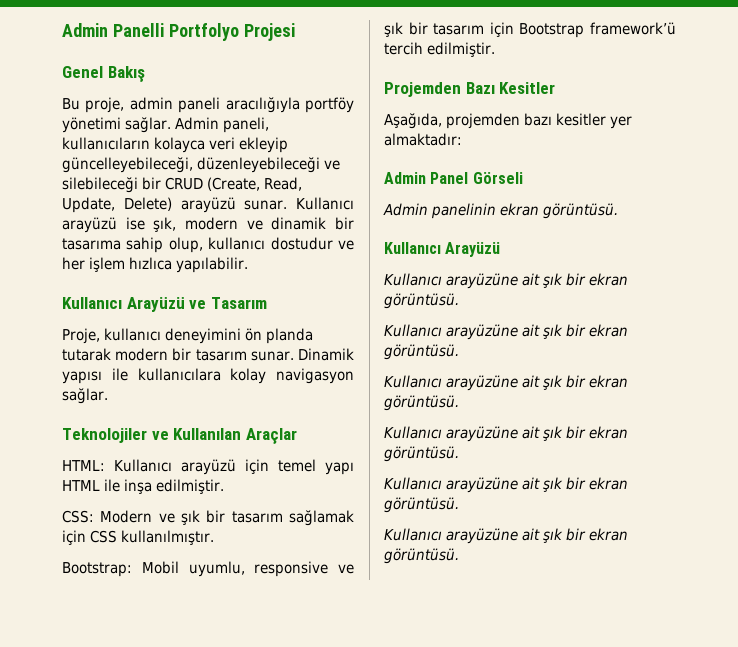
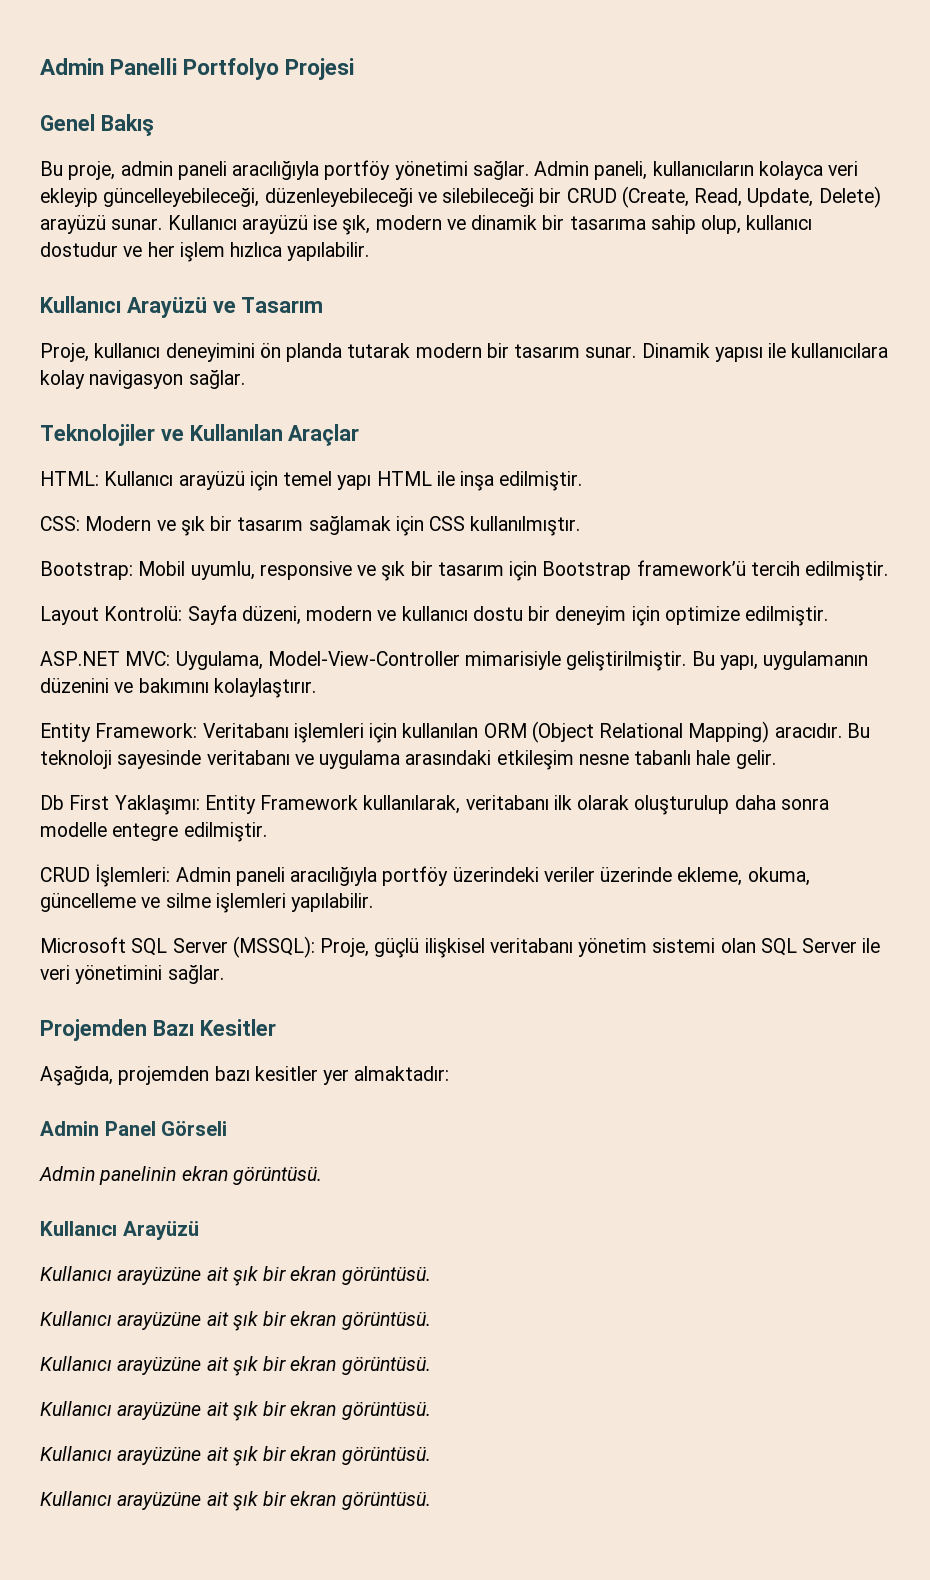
+ Layout Kontrolü: Sayfa düzeni, modern ve kullanıcı dostu bir deneyim için optimize edilmiştir.
+ ASP.NET MVC: Uygulama, Model-View-Controller mimarisiyle geliştirilmiştir. Bu yapı, uygulamanın düzenini ve bakımını kolaylaştırır.
+ Entity Framework: Veritabanı işlemleri için kullanılan ORM (Object Relational Mapping) aracıdır. Bu teknoloji sayesinde veritabanı ve uygulama arasındaki etkileşim nesne tabanlı hale gelir.
+ Db First Yaklaşımı: Entity Framework kullanılarak, veritabanı ilk olarak oluşturulup daha sonra modelle entegre edilmiştir.
+ CRUD İşlemleri: Admin paneli aracılığıyla portföy üzerindeki veriler üzerinde ekleme, okuma, güncelleme ve silme işlemleri yapılabilir.
+ Microsoft SQL Server (MSSQL): Proje, güçlü ilişkisel veritabanı yönetim sistemi olan SQL Server ile veri yönetimini sağlar.

